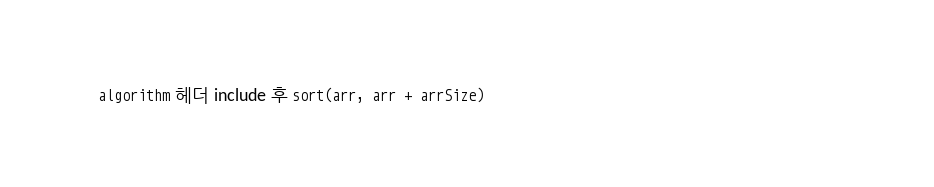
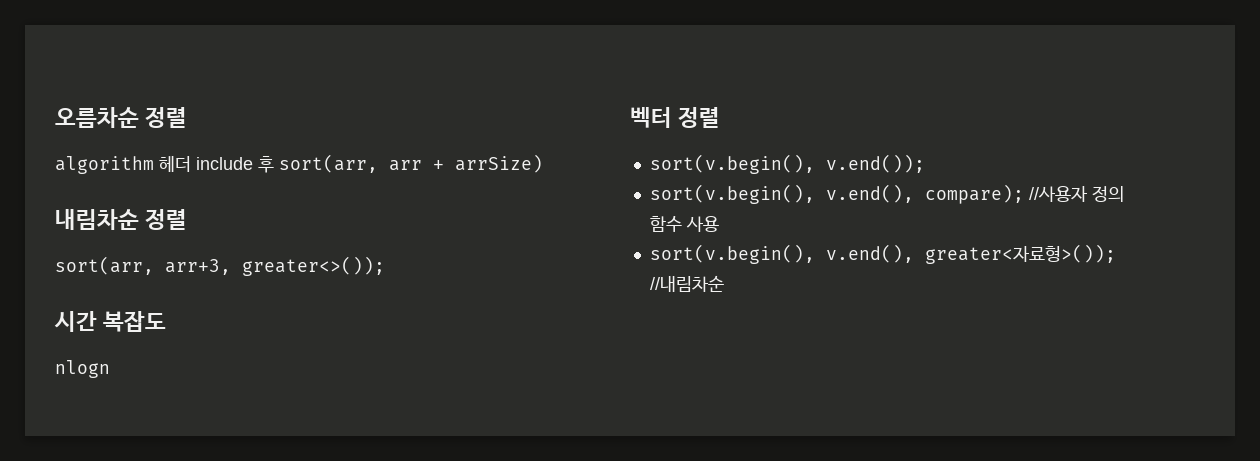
+ 오름차순 정렬
+ 내림차순 정렬
+ sort(arr, arr+3, greater<>());
+ 시간 복잡도
+ nlogn
+ 벡터 정렬
+ sort(v.begin(), v.end());
+ sort(v.begin(), v.end(), compare); //사용자 정의 함수 사용
+ sort(v.begin(), v.end(), greater<자료형>()); //내림차순

